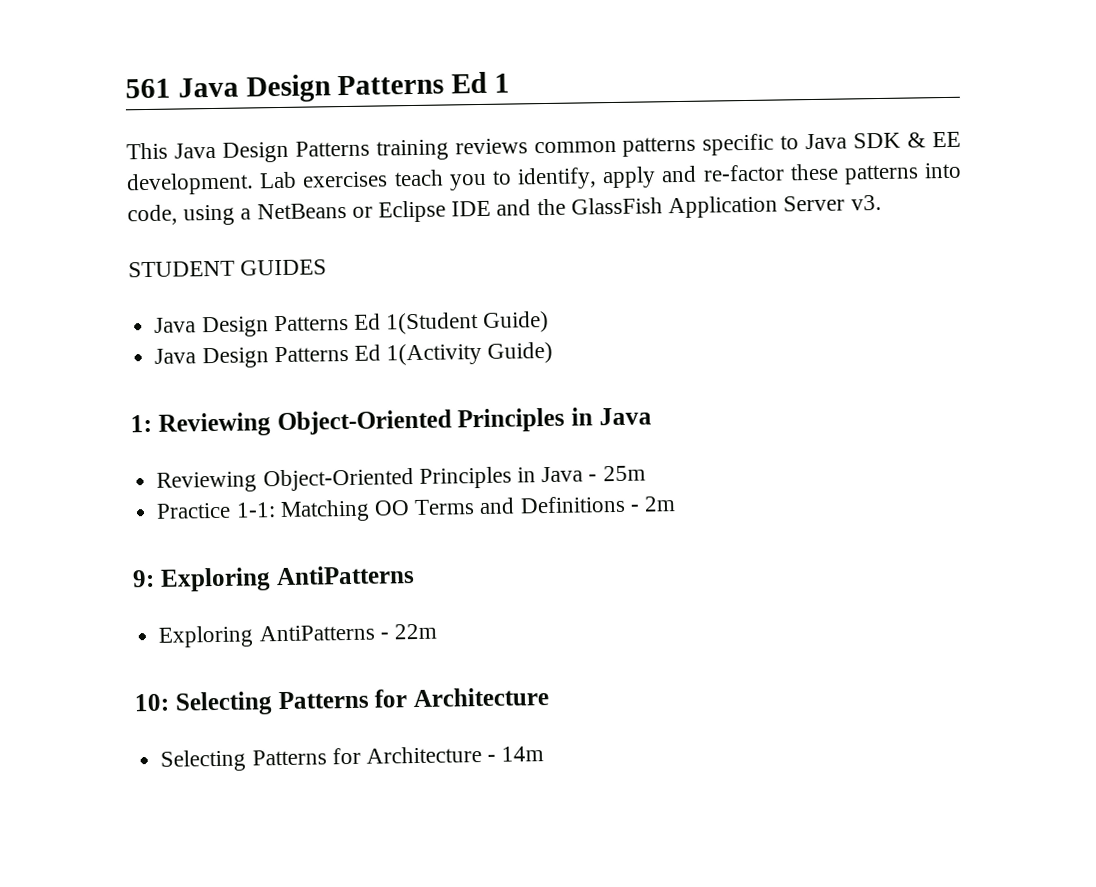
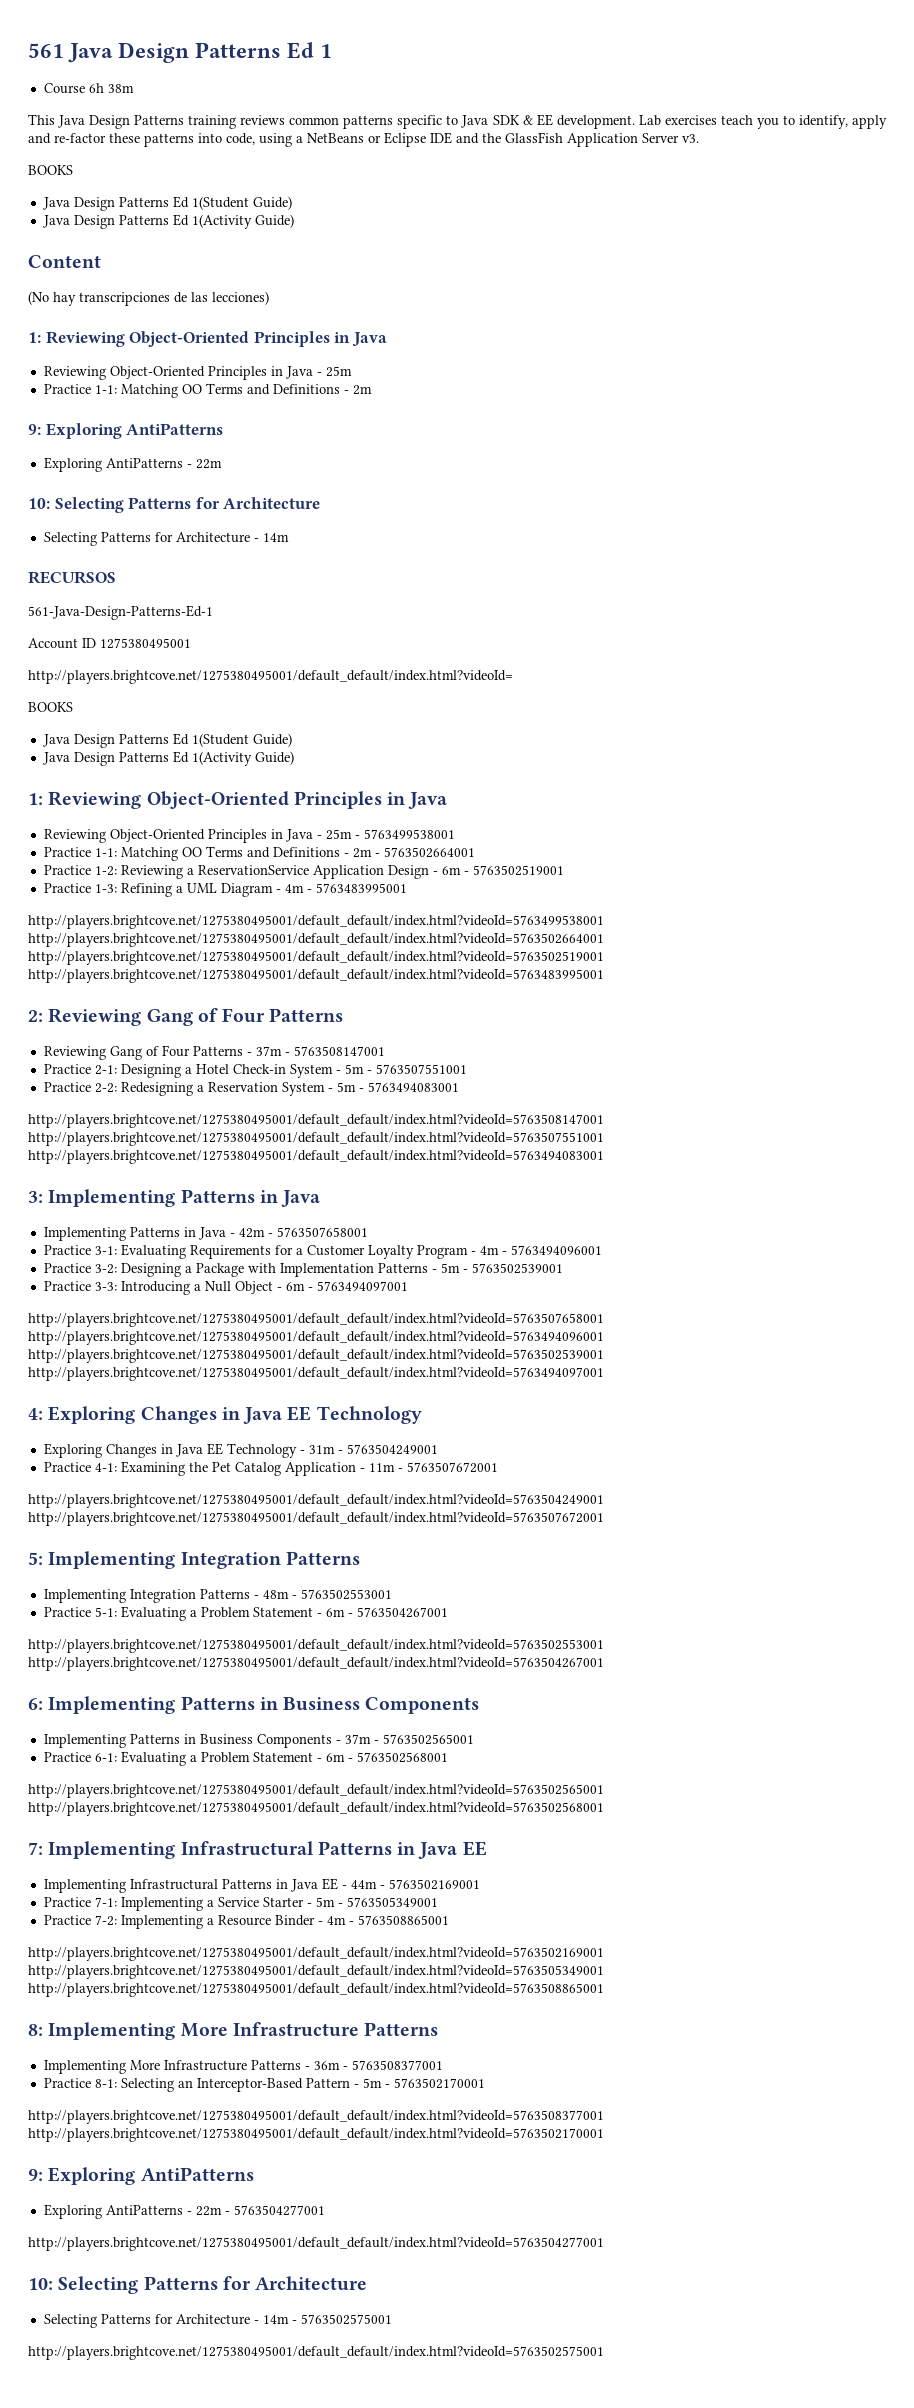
+ Course 6h 38m
  Lab exercises teach you to identify, apply and re-factor these patterns into code, using a NetBeans or Eclipse IDE and the GlassFish Application Server v3.
- STUDENT GUIDES
+ BOOKS
+ Content
+ (No hay transcripciones de las lecciones)
+ RECURSOS
+ 561-Java-Design-Patterns-Ed-1
+ Account ID 1275380495001
+ http://players.brightcove.net/1275380495001/default_default/index.html?videoId=
+ BOOKS
+ Java Design Patterns Ed 1(Student Guide)
+ Java Design Patterns Ed 1(Activity Guide)
+ 1: Reviewing Object-Oriented Principles in Java
+ Reviewing Object-Oriented Principles in Java - 25m - 5763499538001
+ Practice 1-1: Matching OO Terms and Definitions - 2m - 5763502664001
+ Practice 1-2: Reviewing a ReservationService Application Design - 6m - 5763502519001
+ Practice 1-3: Refining a UML Diagram - 4m - 5763483995001
+ http://players.brightcove.net/1275380495001/default_default/index.html?videoId=5763499538001 http://players.brightcove.net/1275380495001/default_default/index.html?videoId=5763502664001 http://players.brightcove.net/1275380495001/default_default/index.html?videoId=5763502519001 http://players.brightcove.net/1275380495001/default_default/index.html?videoId=5763483995001
+ 2: Reviewing Gang of Four Patterns
+ Reviewing Gang of Four Patterns - 37m - 5763508147001
+ Practice 2-1: Designing a Hotel Check-in System - 5m - 5763507551001
+ Practice 2-2: Redesigning a Reservation System - 5m - 5763494083001
+ http://players.brightcove.net/1275380495001/default_default/index.html?videoId=5763508147001 http://players.brightcove.net/1275380495001/default_default/index.html?videoId=5763507551001 http://players.brightcove.net/1275380495001/default_default/index.html?videoId=5763494083001
+ 3: Implementing Patterns in Java
+ Implementing Patterns in Java - 42m - 5763507658001
+ Practice 3-1: Evaluating Requirements for a Customer Loyalty Program - 4m - 5763494096001
+ Practice 3-2: Designing a Package with Implementation Patterns - 5m - 5763502539001
+ Practice 3-3: Introducing a Null Object - 6m - 5763494097001
+ http://players.brightcove.net/1275380495001/default_default/index.html?videoId=5763507658001 http://players.brightcove.net/1275380495001/default_default/index.html?videoId=5763494096001 http://players.brightcove.net/1275380495001/default_default/index.html?videoId=5763502539001 http://players.brightcove.net/1275380495001/default_default/index.html?videoId=5763494097001
+ 4: Exploring Changes in Java EE Technology
+ Exploring Changes in Java EE Technology - 31m - 5763504249001
+ Practice 4-1: Examining the Pet Catalog Application - 11m - 5763507672001
+ http://players.brightcove.net/1275380495001/default_default/index.html?videoId=5763504249001 http://players.brightcove.net/1275380495001/default_default/index.html?videoId=5763507672001
+ 5: Implementing Integration Patterns
+ Implementing Integration Patterns - 48m - 5763502553001
+ Practice 5-1: Evaluating a Problem Statement - 6m - 5763504267001
+ http://players.brightcove.net/1275380495001/default_default/index.html?videoId=5763502553001 http://players.brightcove.net/1275380495001/default_default/index.html?videoId=5763504267001
+ 6: Implementing Patterns in Business Components
+ Implementing Patterns in Business Components - 37m - 5763502565001
+ Practice 6-1: Evaluating a Problem Statement - 6m - 5763502568001
+ http://players.brightcove.net/1275380495001/default_default/index.html?videoId=5763502565001 http://players.brightcove.net/1275380495001/default_default/index.html?videoId=5763502568001
+ 7: Implementing Infrastructural Patterns in Java EE
+ Implementing Infrastructural Patterns in Java EE - 44m - 5763502169001
+ Practice 7-1: Implementing a Service Starter - 5m - 5763505349001
+ Practice 7-2: Implementing a Resource Binder - 4m - 5763508865001
+ http://players.brightcove.net/1275380495001/default_default/index.html?videoId=5763502169001 http://players.brightcove.net/1275380495001/default_default/index.html?videoId=5763505349001 http://players.brightcove.net/1275380495001/default_default/index.html?videoId=5763508865001
+ 8: Implementing More Infrastructure Patterns
+ Implementing More Infrastructure Patterns - 36m - 5763508377001
+ Practice 8-1: Selecting an Interceptor-Based Pattern - 5m - 5763502170001
+ http://players.brightcove.net/1275380495001/default_default/index.html?videoId=5763508377001 http://players.brightcove.net/1275380495001/default_default/index.html?videoId=5763502170001
+ 9: Exploring AntiPatterns
+ Exploring AntiPatterns - 22m - 5763504277001
+ http://players.brightcove.net/1275380495001/default_default/index.html?videoId=5763504277001
+ 10: Selecting Patterns for Architecture
+ Selecting Patterns for Architecture - 14m - 5763502575001
+ http://players.brightcove.net/1275380495001/default_default/index.html?videoId=5763502575001

